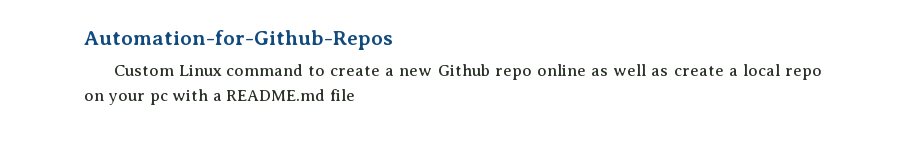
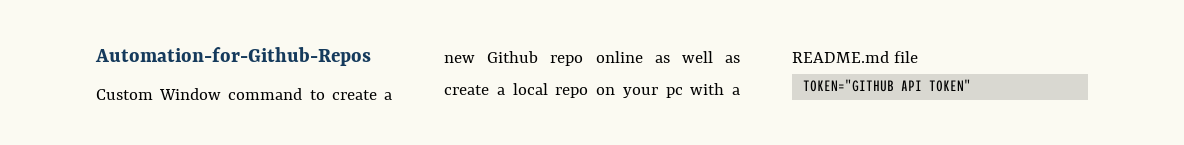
- Custom Linux command to create a new Github repo online as well as create a local repo on your pc with a README.md file
+ Custom Window command to create a new Github repo online as well as create a local repo on your pc with a README.md file
+ TOKEN="GITHUB API TOKEN"

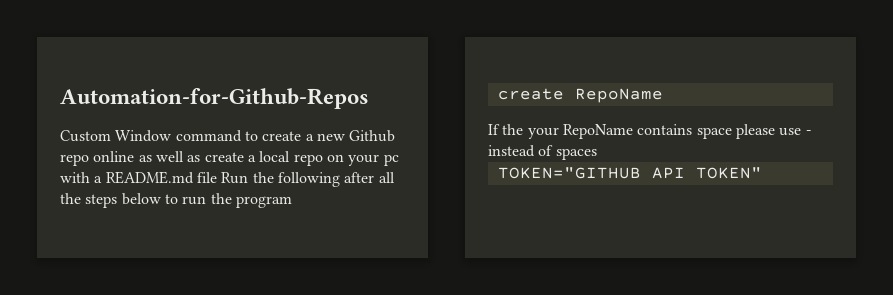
- Custom Window command to create a new Github repo online as well as create a local repo on your pc with a README.md file
+ Custom Window command to create a new Github repo online as well as create a local repo on your pc with a README.md file Run the following after all the steps below to run the program
+ create RepoName
+ If the your RepoName contains space please use - instead of spaces

